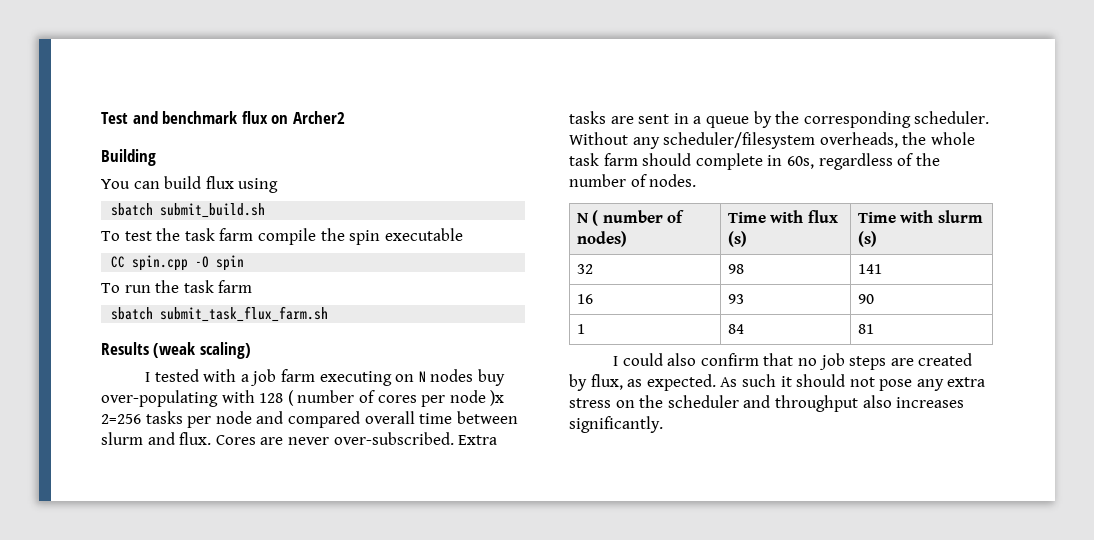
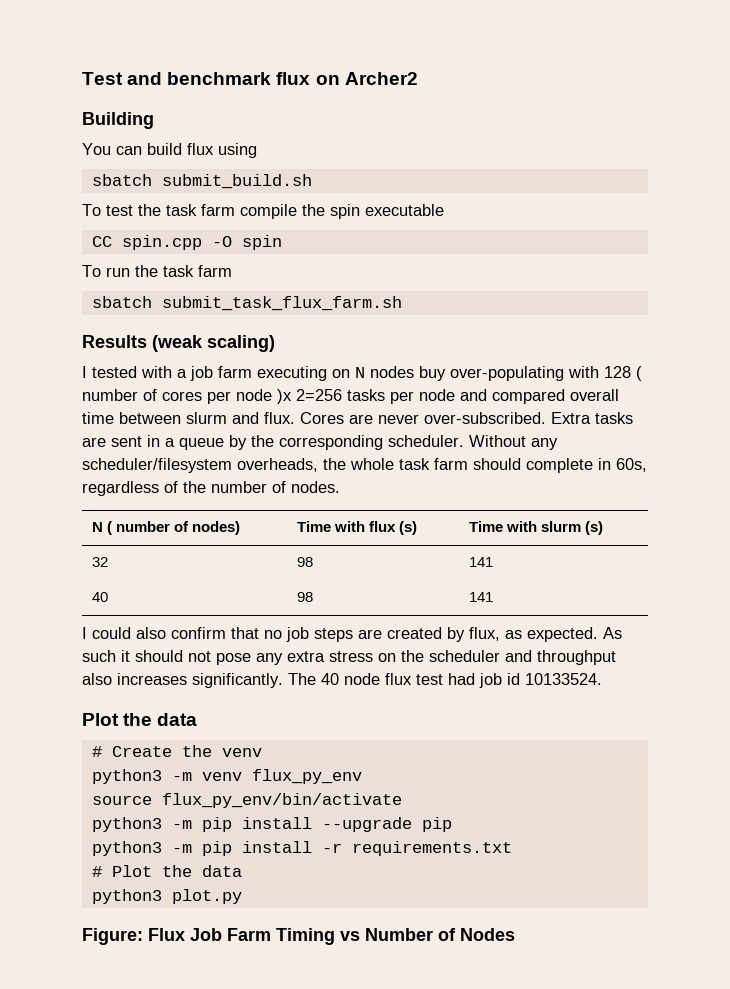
- 16 | 93 | 90
- 1 | 84 | 81
+ 40 | 98 | 141
+ The 40 node flux test had job id 10133524.
+ Plot the data
+ # Create the venv
+ python3 -m venv flux_py_env
+ source flux_py_env/bin/activate
+ python3 -m pip install --upgrade pip
+ python3 -m pip install -r requirements.txt
+ # Plot the data
+ python3 plot.py
+ Figure: Flux Job Farm Timing vs Number of Nodes

